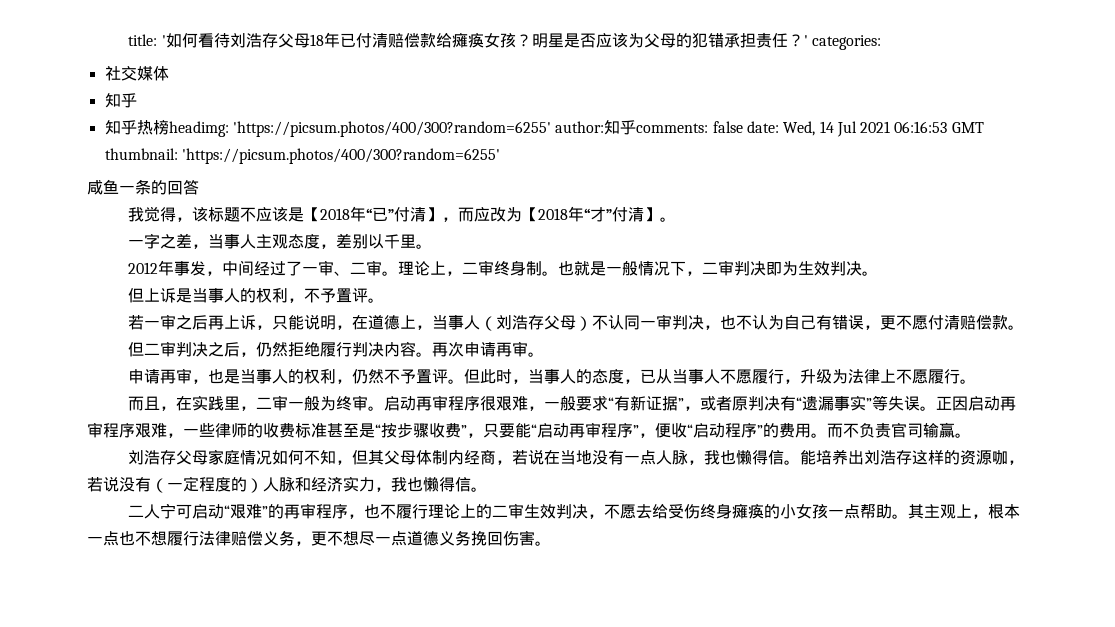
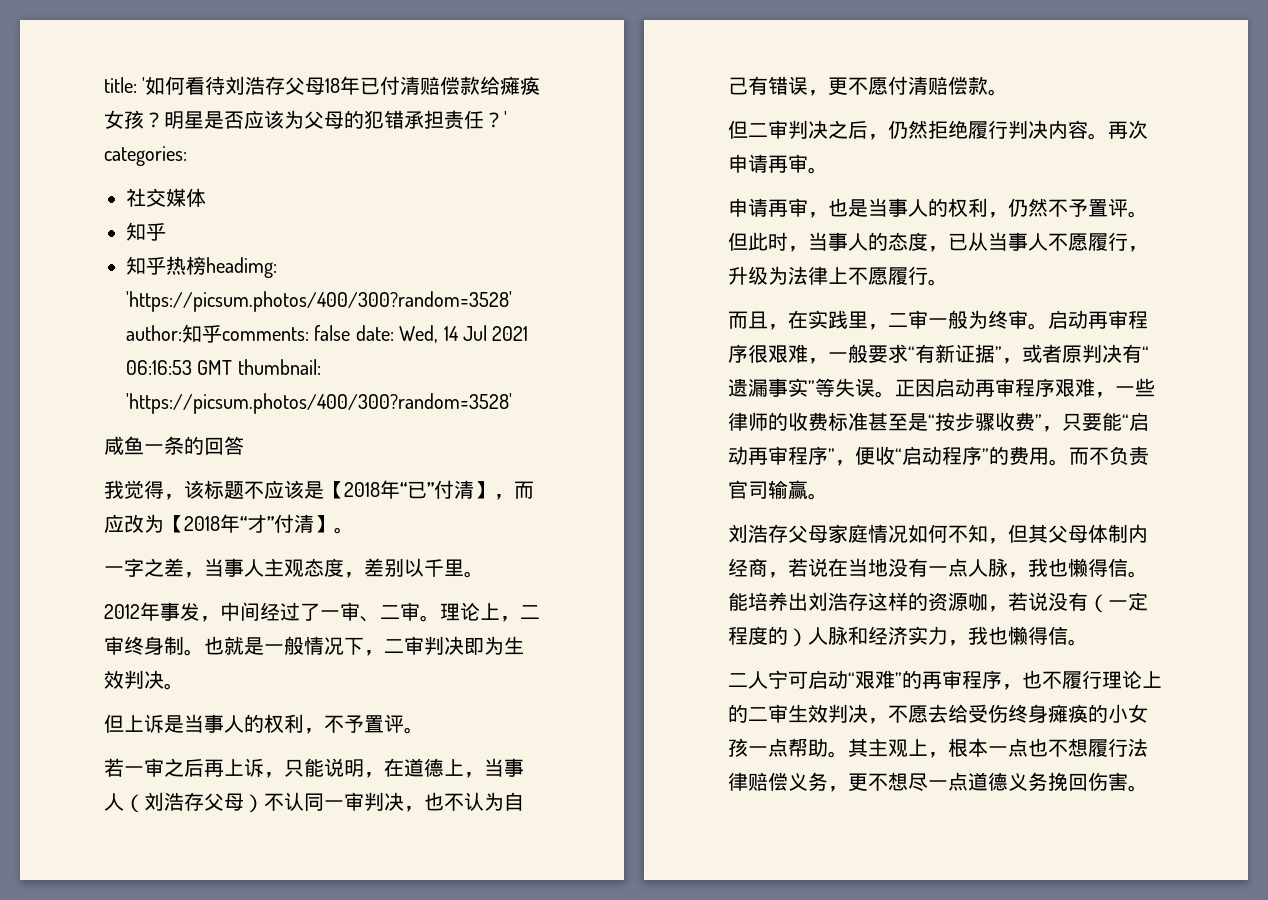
- 知乎热榜headimg: 'https://picsum.photos/400/300?random=6255' author:知乎comments: false date: Wed, 14 Jul 2021 06:16:53 GMT thumbnail: 'https://picsum.photos/400/300?random=6255'
+ 知乎热榜headimg: 'https://picsum.photos/400/300?random=3528' author:知乎comments: false date: Wed, 14 Jul 2021 06:16:53 GMT thumbnail: 'https://picsum.photos/400/300?random=3528'

